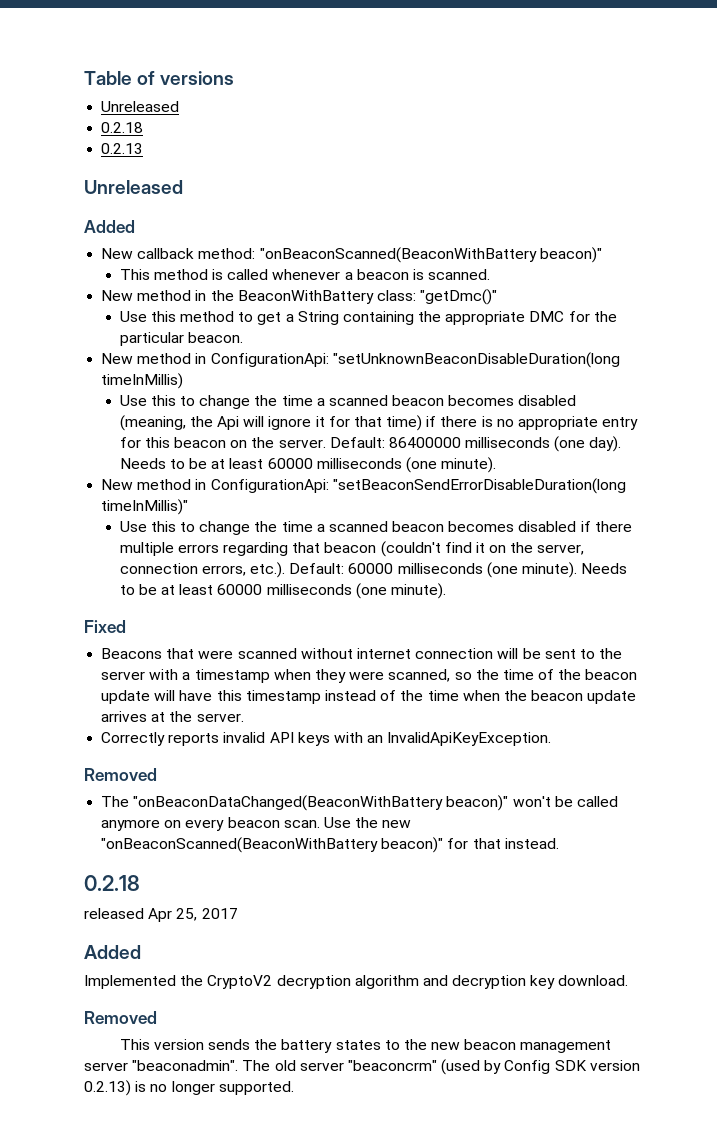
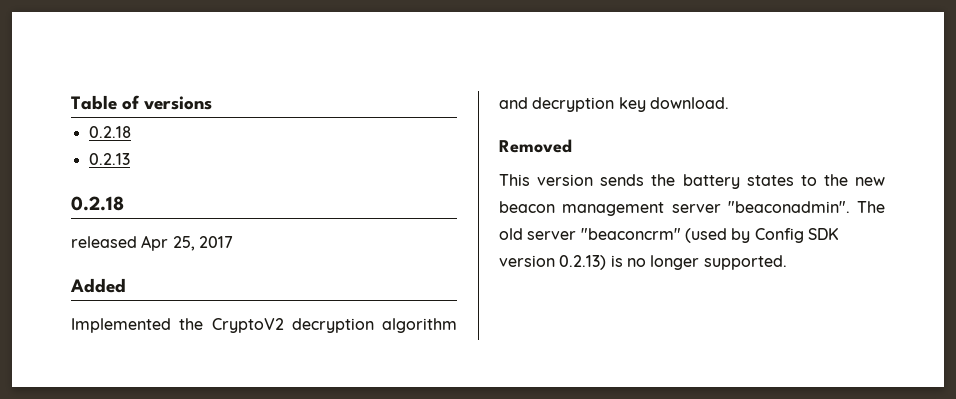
  Table of versions
- Unreleased
  0.2.13
- Unreleased
- Added
- New callback method: "onBeaconScanned(BeaconWithBattery beacon)"
- This method is called whenever a beacon is scanned.
- New method in the BeaconWithBattery class: "getDmc()"
- Use this method to get a String containing the appropriate DMC for the particular beacon.
- New method in ConfigurationApi: "setUnknownBeaconDisableDuration(long timeInMillis)
- Use this to change the time a scanned beacon becomes disabled (meaning, the Api will ignore it for that time) if there is no appropriate entry for this beacon on the server. Default: 86400000 milliseconds (one day). Needs to be at least 60000 milliseconds (one minute).
- New method in ConfigurationApi: "setBeaconSendErrorDisableDuration(long timeInMillis)"
- Use this to change the time a scanned beacon becomes disabled if there multiple errors regarding that beacon (couldn't find it on the server, connection errors, etc.). Default: 60000 milliseconds (one minute). Needs to be at least 60000 milliseconds (one minute).
- Fixed
- Beacons that were scanned without internet connection will be sent to the server with a timestamp when they were scanned, so the time of the beacon update will have this timestamp instead of the time when the beacon update arrives at the server.
- Correctly reports invalid API keys with an InvalidApiKeyException.
- Removed
- The "onBeaconDataChanged(BeaconWithBattery beacon)" won't be called anymore on every beacon scan. Use the new "onBeaconScanned(BeaconWithBattery beacon)" for that instead.

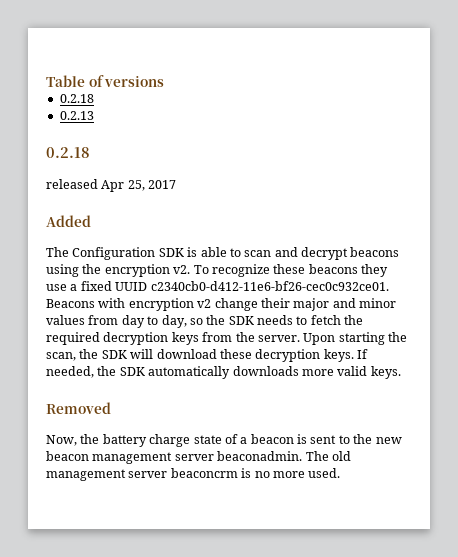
- Implemented the CryptoV2 decryption algorithm and decryption key download.
+ The Configuration SDK is able to scan and decrypt beacons using the encryption v2. To recognize these beacons they use a fixed UUID c2340cb0-d412-11e6-bf26-cec0c932ce01. Beacons with encryption v2 change their major and minor values from day to day, so the SDK needs to fetch the required decryption keys from the server. Upon starting the scan, the SDK will download these decryption keys. If needed, the SDK automatically downloads more valid keys.
  Removed
- This version sends the battery states to the new beacon management server "beaconadmin".
+ Now, the battery charge state of a beacon is sent to the new beacon management server beaconadmin.
- The old server "beaconcrm" (used by Config SDK version 0.2.13) is no longer supported.
+ The old management server beaconcrm is no more used.

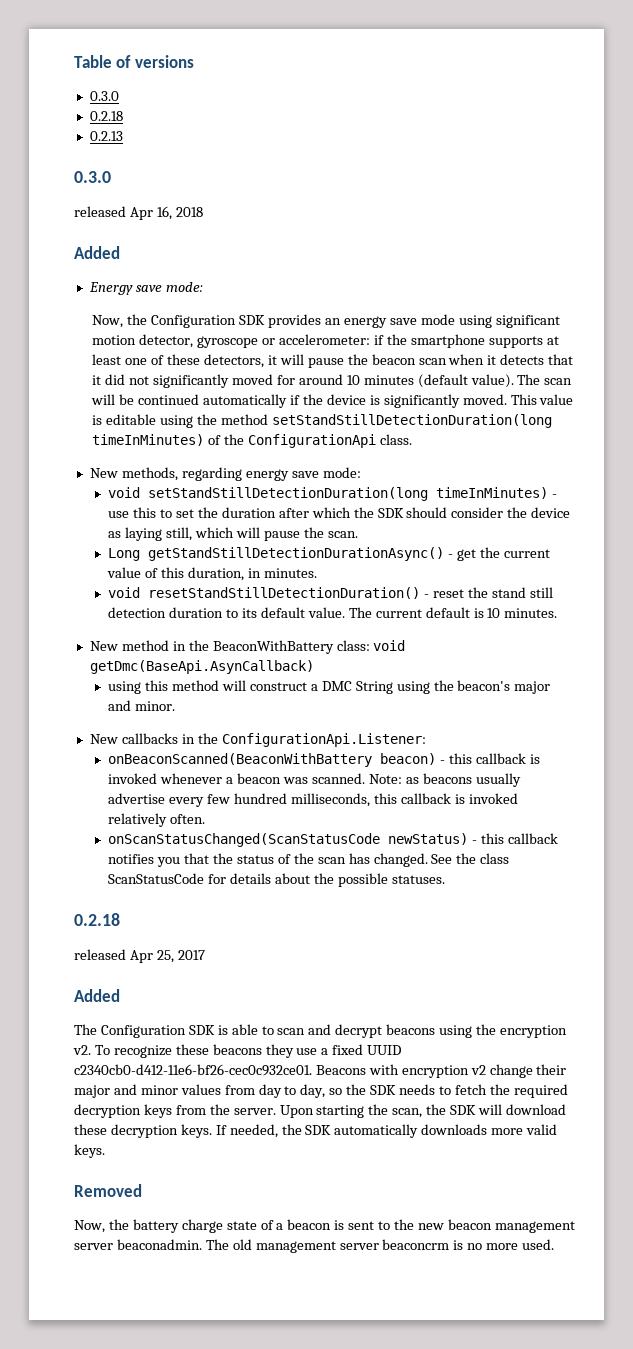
  Table of versions
+ 0.3.0
  0.2.13
+ 0.3.0
+ released Apr 16, 2018
+ Added
+ Energy save mode:
+ Now, the Configuration SDK provides an energy save mode using significant motion detector, gyroscope or accelerometer: if the smartphone supports at least one of these detectors, it will pause the beacon scan when it detects that it did not significantly moved for around 10 minutes (default value). The scan will be continued automatically if the device is significantly moved. This value is editable using the method setStandStillDetectionDuration(long timeInMinutes) of the ConfigurationApi class.
+ New methods, regarding energy save mode:
+ void setStandStillDetectionDuration(long timeInMinutes) - use this to set the duration after which the SDK should consider the device as laying still, which will pause the scan.
+ Long getStandStillDetectionDurationAsync() - get the current value of this duration, in minutes.
+ void resetStandStillDetectionDuration() - reset the stand still detection duration to its default value. The current default is 10 minutes.
+ New method in the BeaconWithBattery class: void getDmc(BaseApi.AsynCallback)
+ using this method will construct a DMC String using the beacon's major and minor.
+ New callbacks in the ConfigurationApi.Listener:
+ onBeaconScanned(BeaconWithBattery beacon) - this callback is invoked whenever a beacon was scanned. Note: as beacons usually advertise every few hundred milliseconds, this callback is invoked relatively often.
+ onScanStatusChanged(ScanStatusCode newStatus) - this callback notifies you that the status of the scan has changed. See the class ScanStatusCode for details about the possible statuses.

